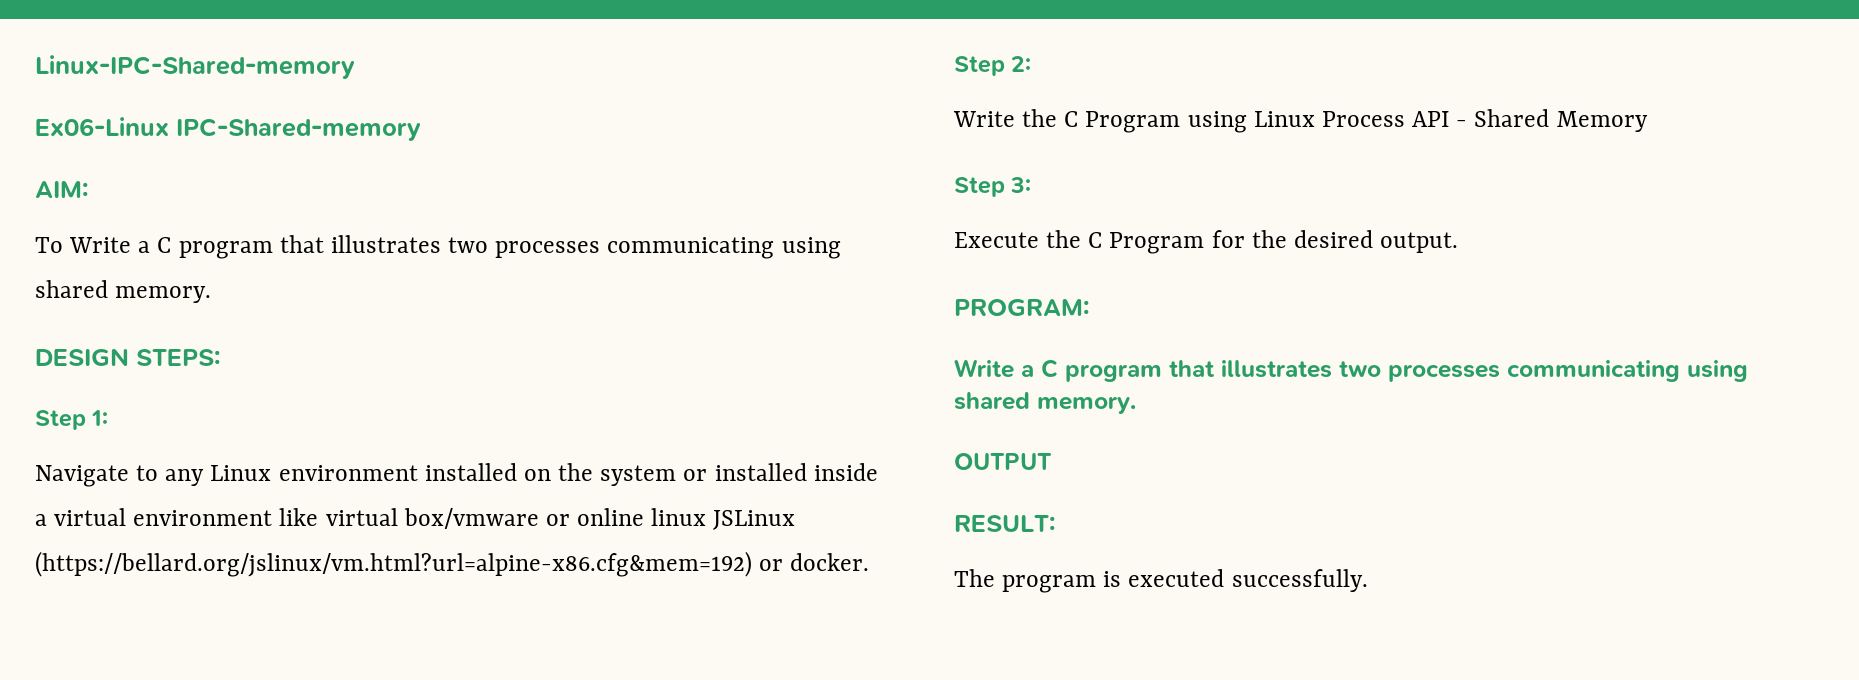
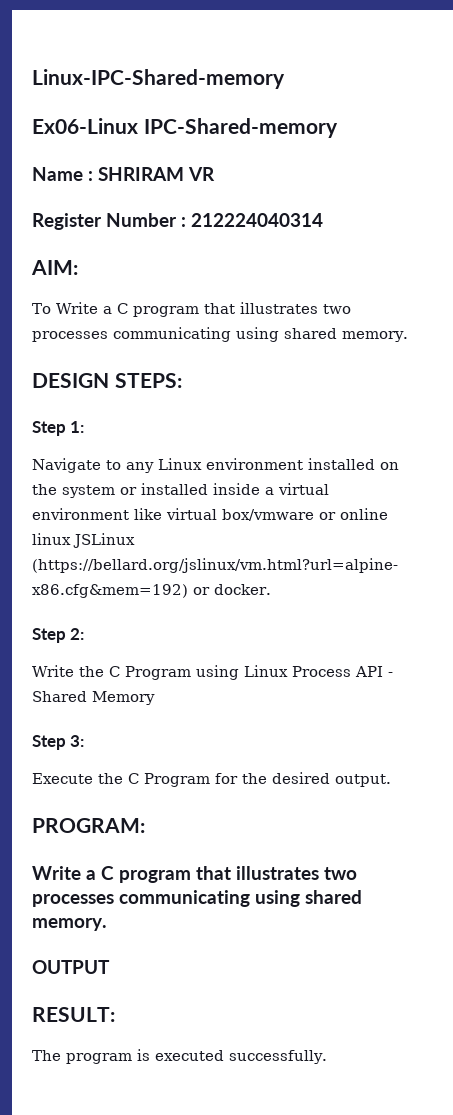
+ Name : SHRIRAM VR
+ Register Number : 212224040314

